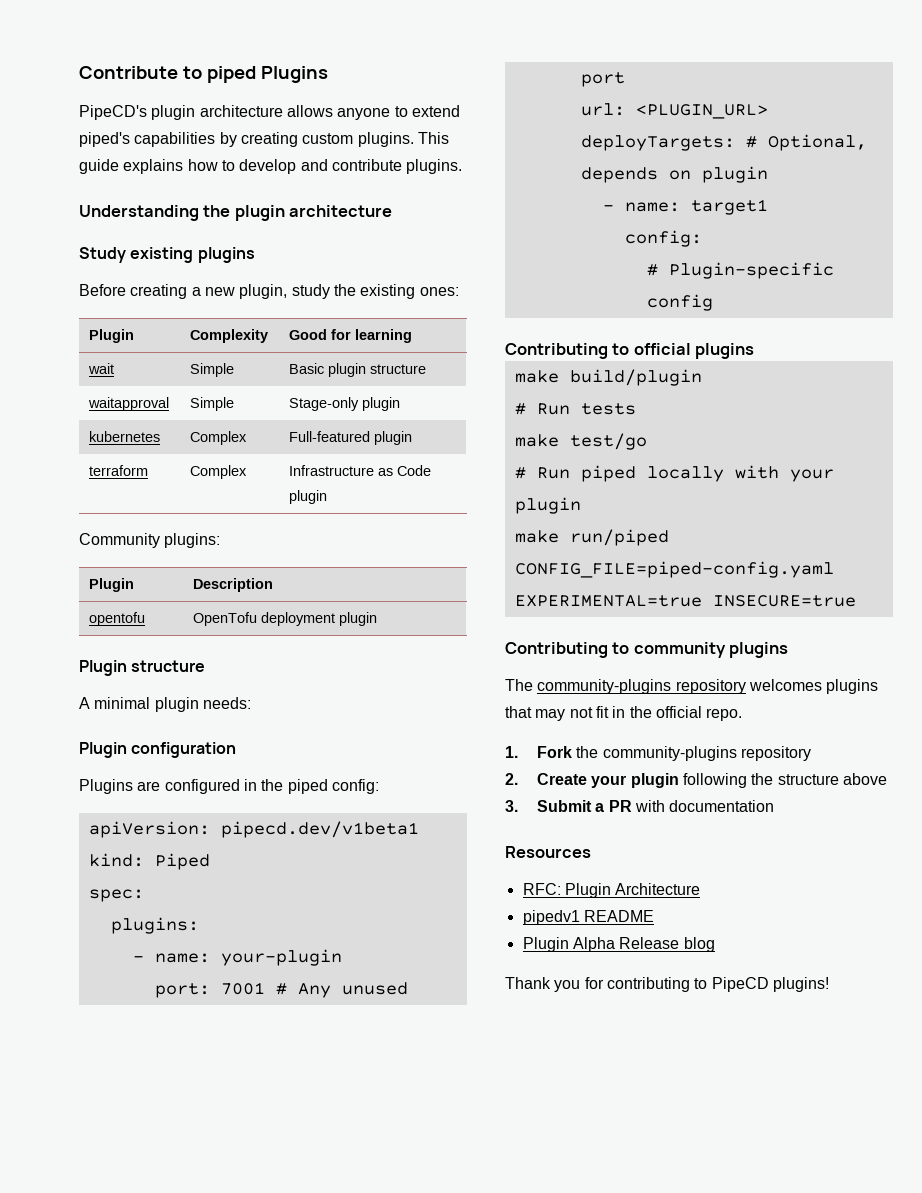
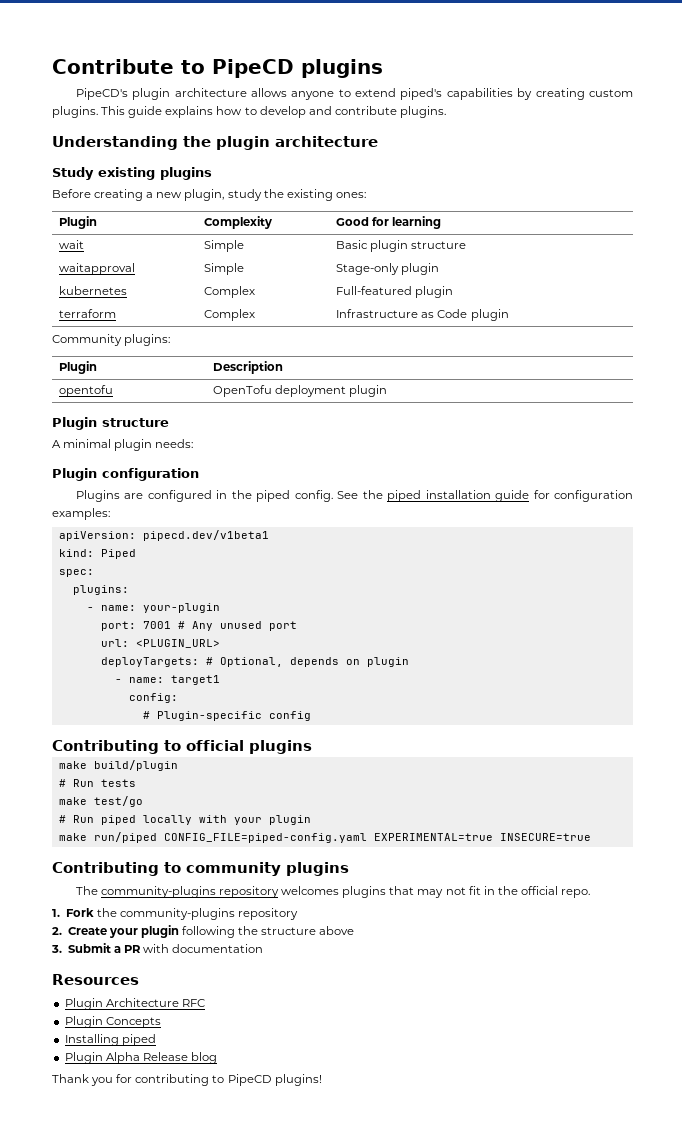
- Contribute to piped Plugins
+ Contribute to PipeCD plugins
- Plugins are configured in the piped config:
+ Plugins are configured in the piped config. See the piped installation guide for configuration examples:
- RFC: Plugin Architecture
- pipedv1 README
+ Plugin Architecture RFC
+ Plugin Concepts
+ Installing piped

